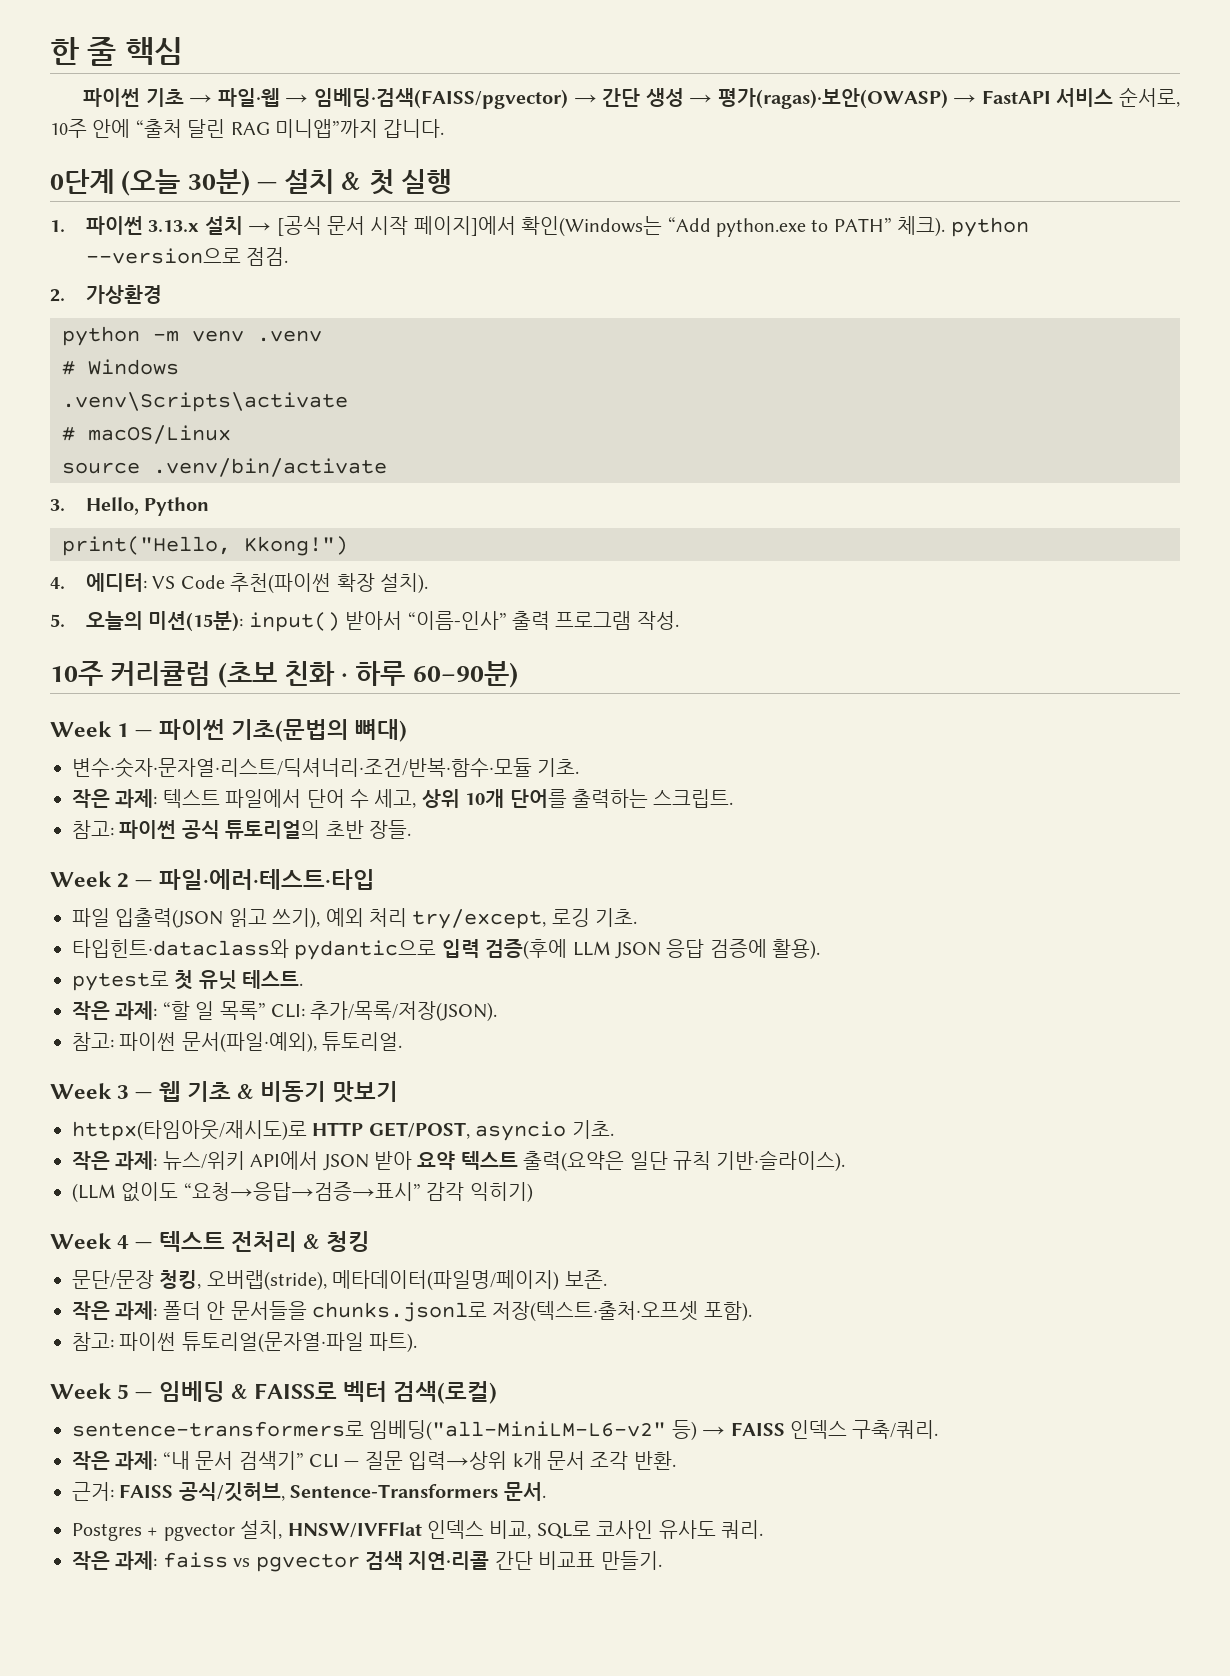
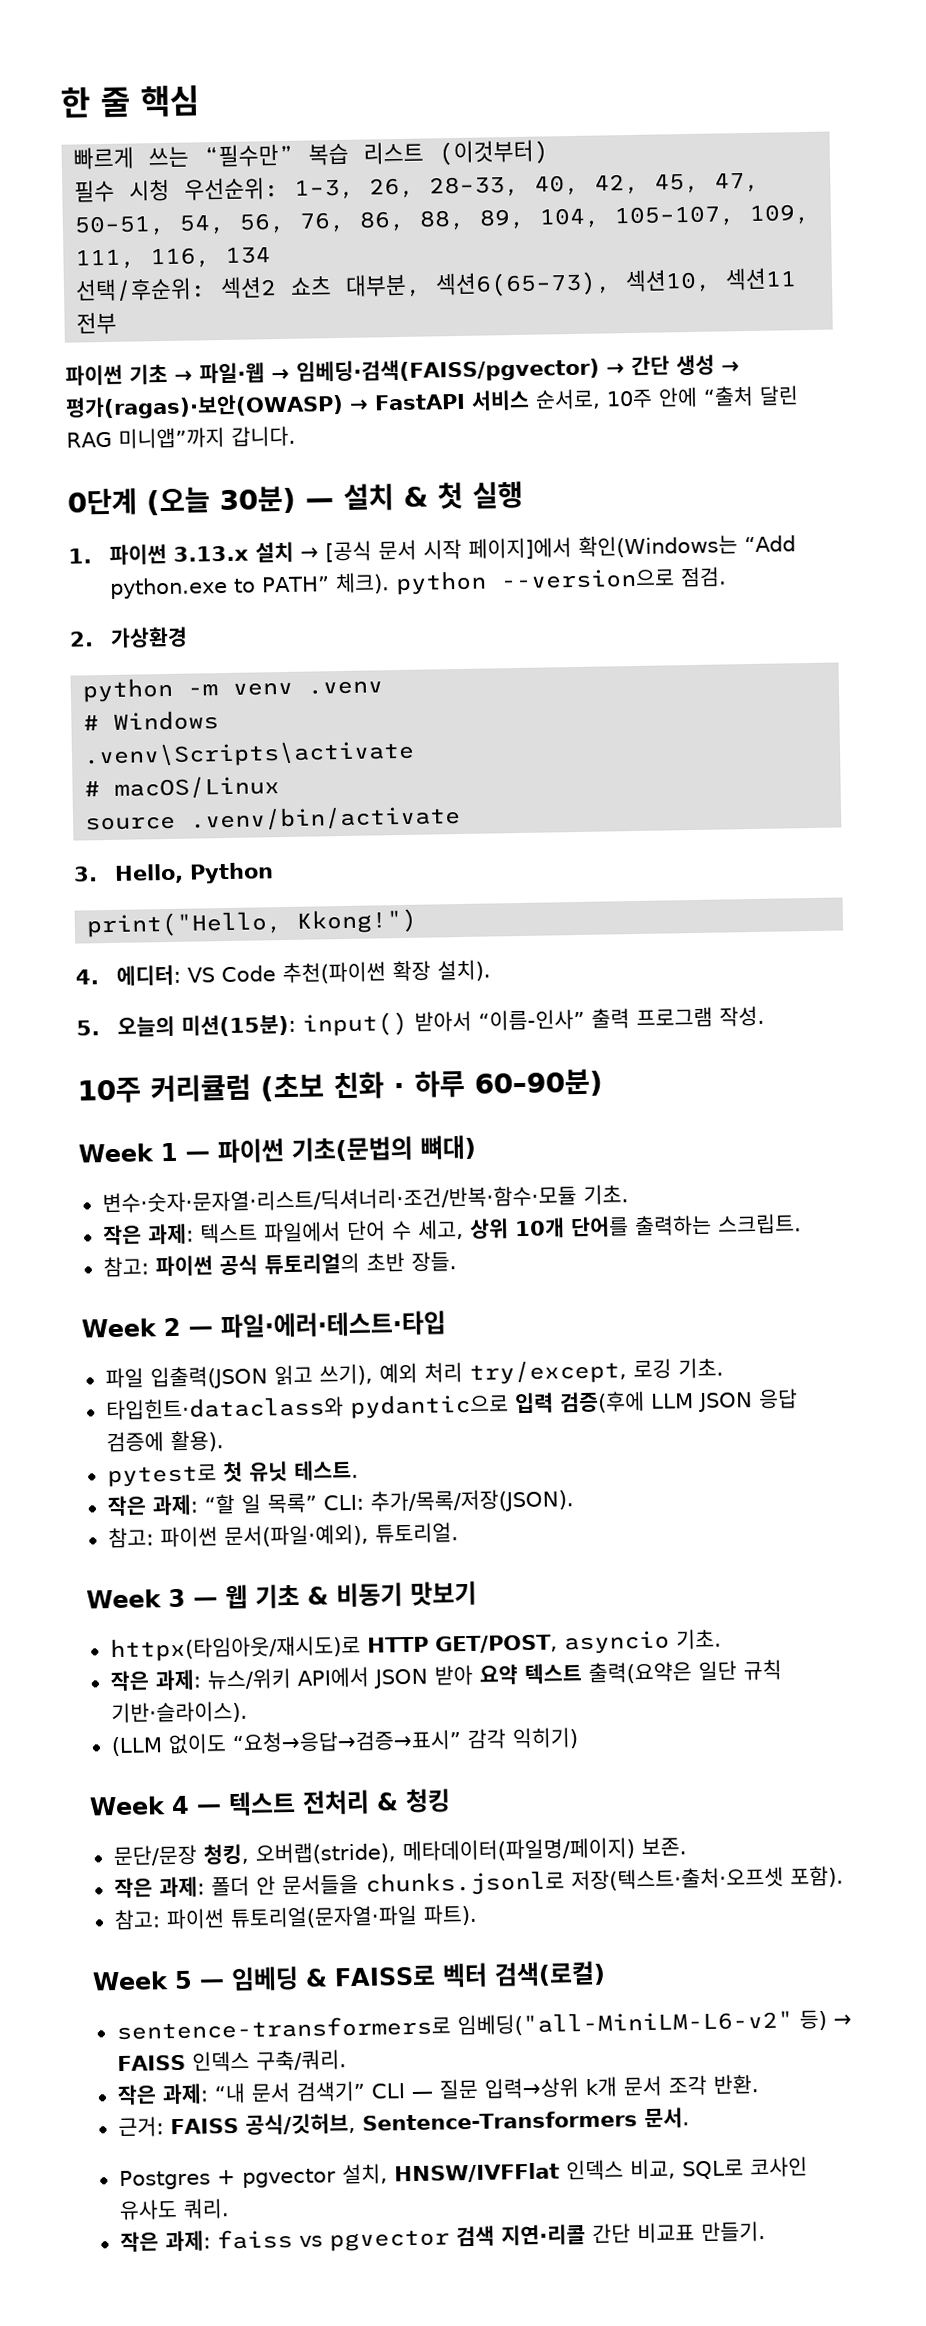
+ 빠르게 쓰는 “필수만” 복습 리스트 (이것부터)
+ 필수 시청 우선순위: 1–3, 26, 28–33, 40, 42, 45, 47, 50–51, 54, 56, 76, 86, 88, 89, 104, 105–107, 109, 111, 116, 134
+ 선택/후순위: 섹션2 쇼츠 대부분, 섹션6(65–73), 섹션10, 섹션11 전부

